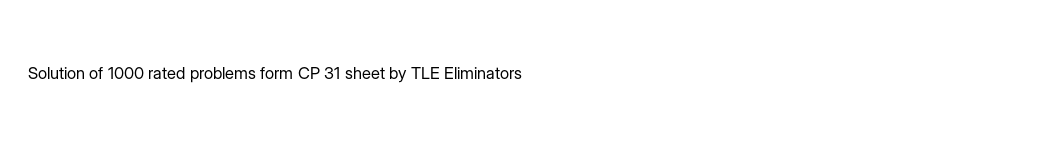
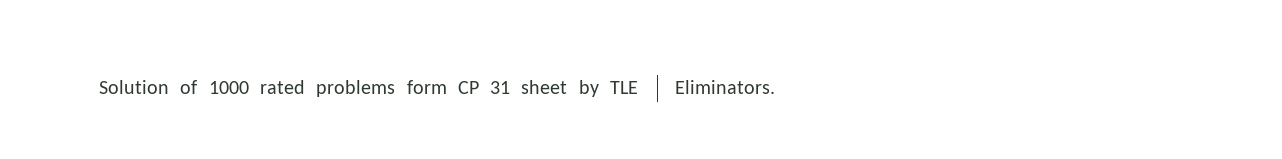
- Solution of 1000 rated problems form CP 31 sheet by TLE Eliminators
+ Solution of 1000 rated problems form CP 31 sheet by TLE Eliminators.

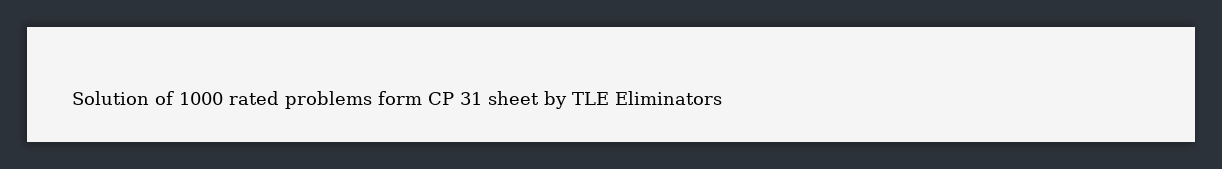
- Solution of 1000 rated problems form CP 31 sheet by TLE Eliminators.
+ Solution of 1000 rated problems form CP 31 sheet by TLE Eliminators

